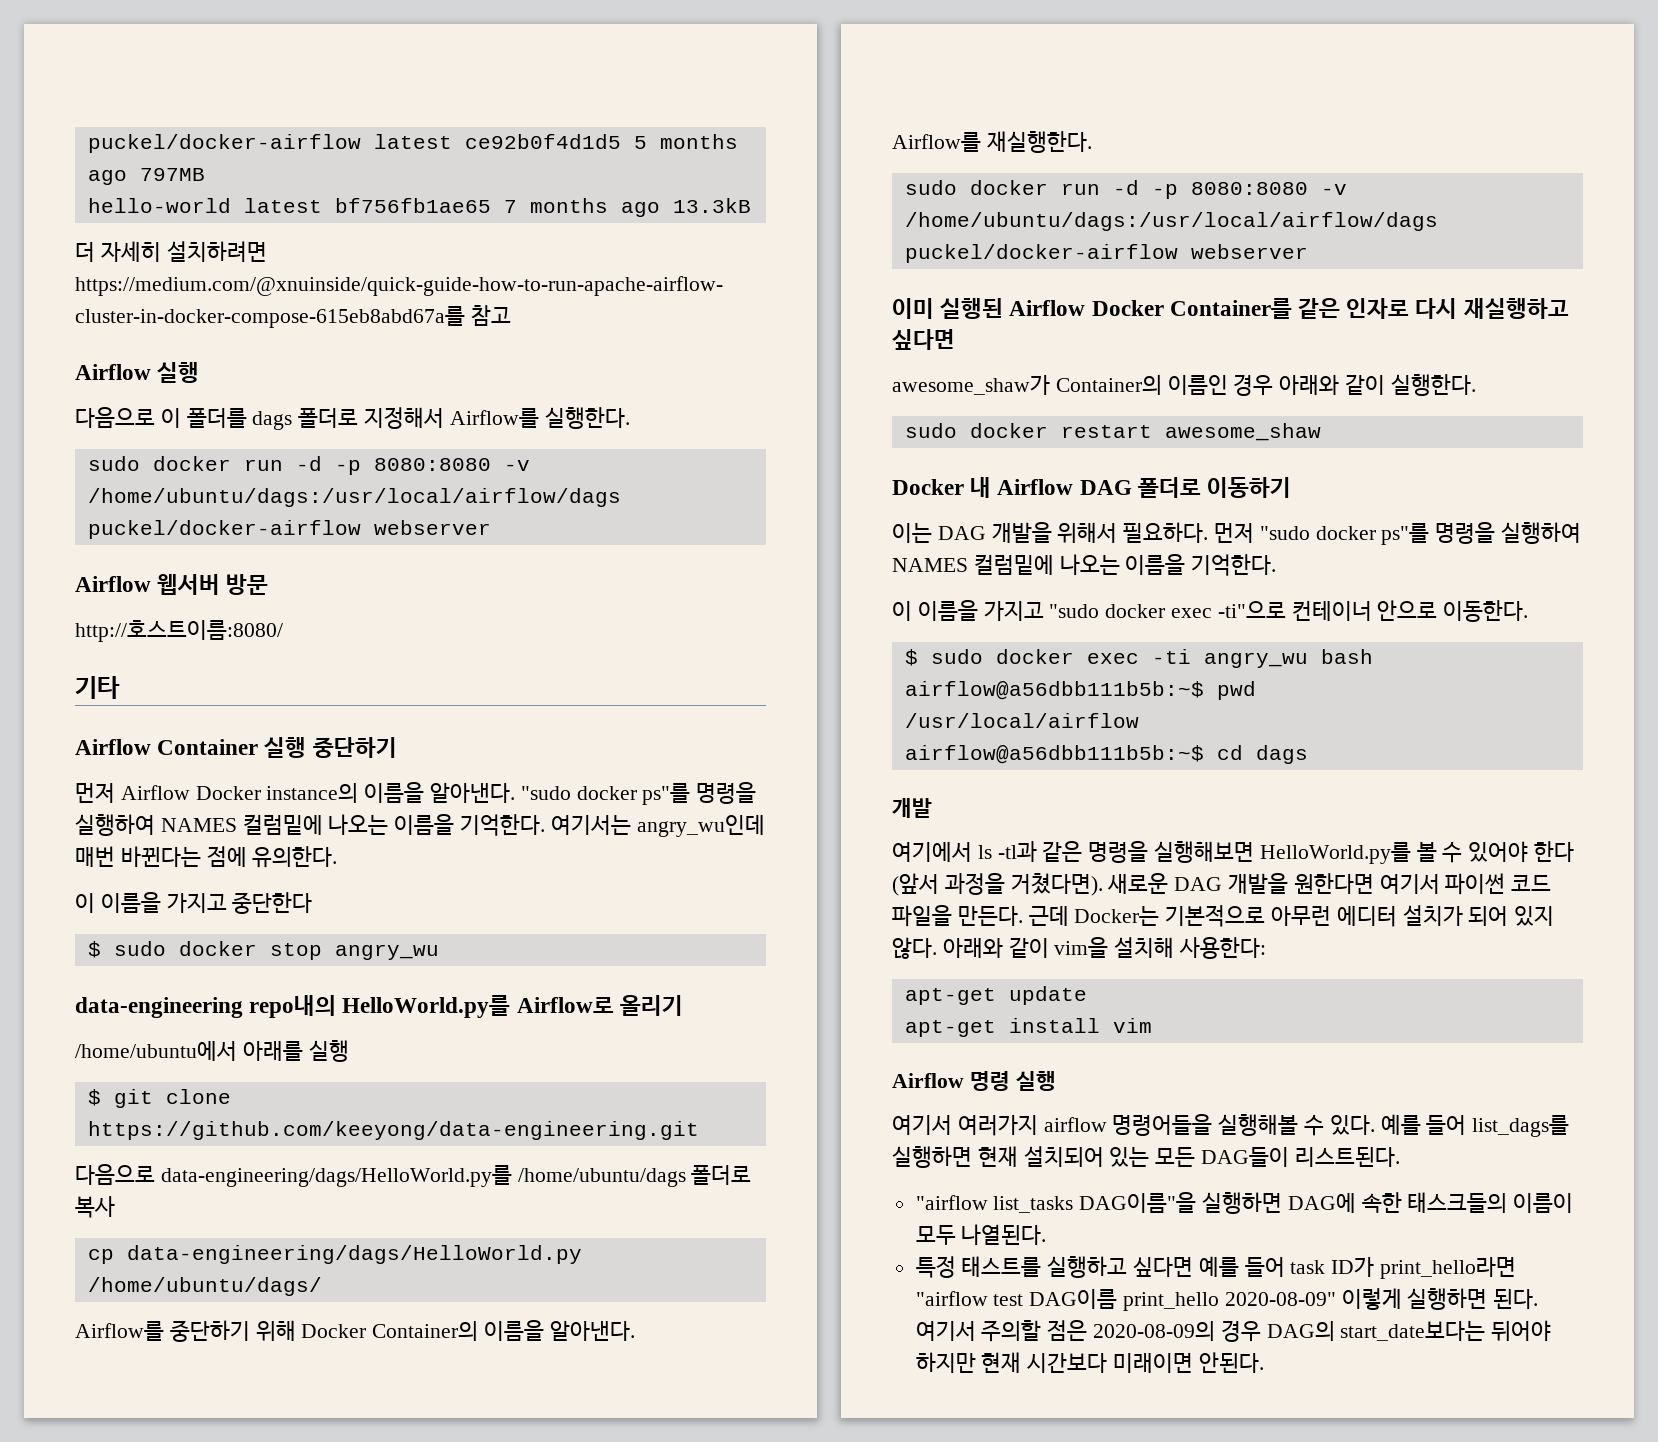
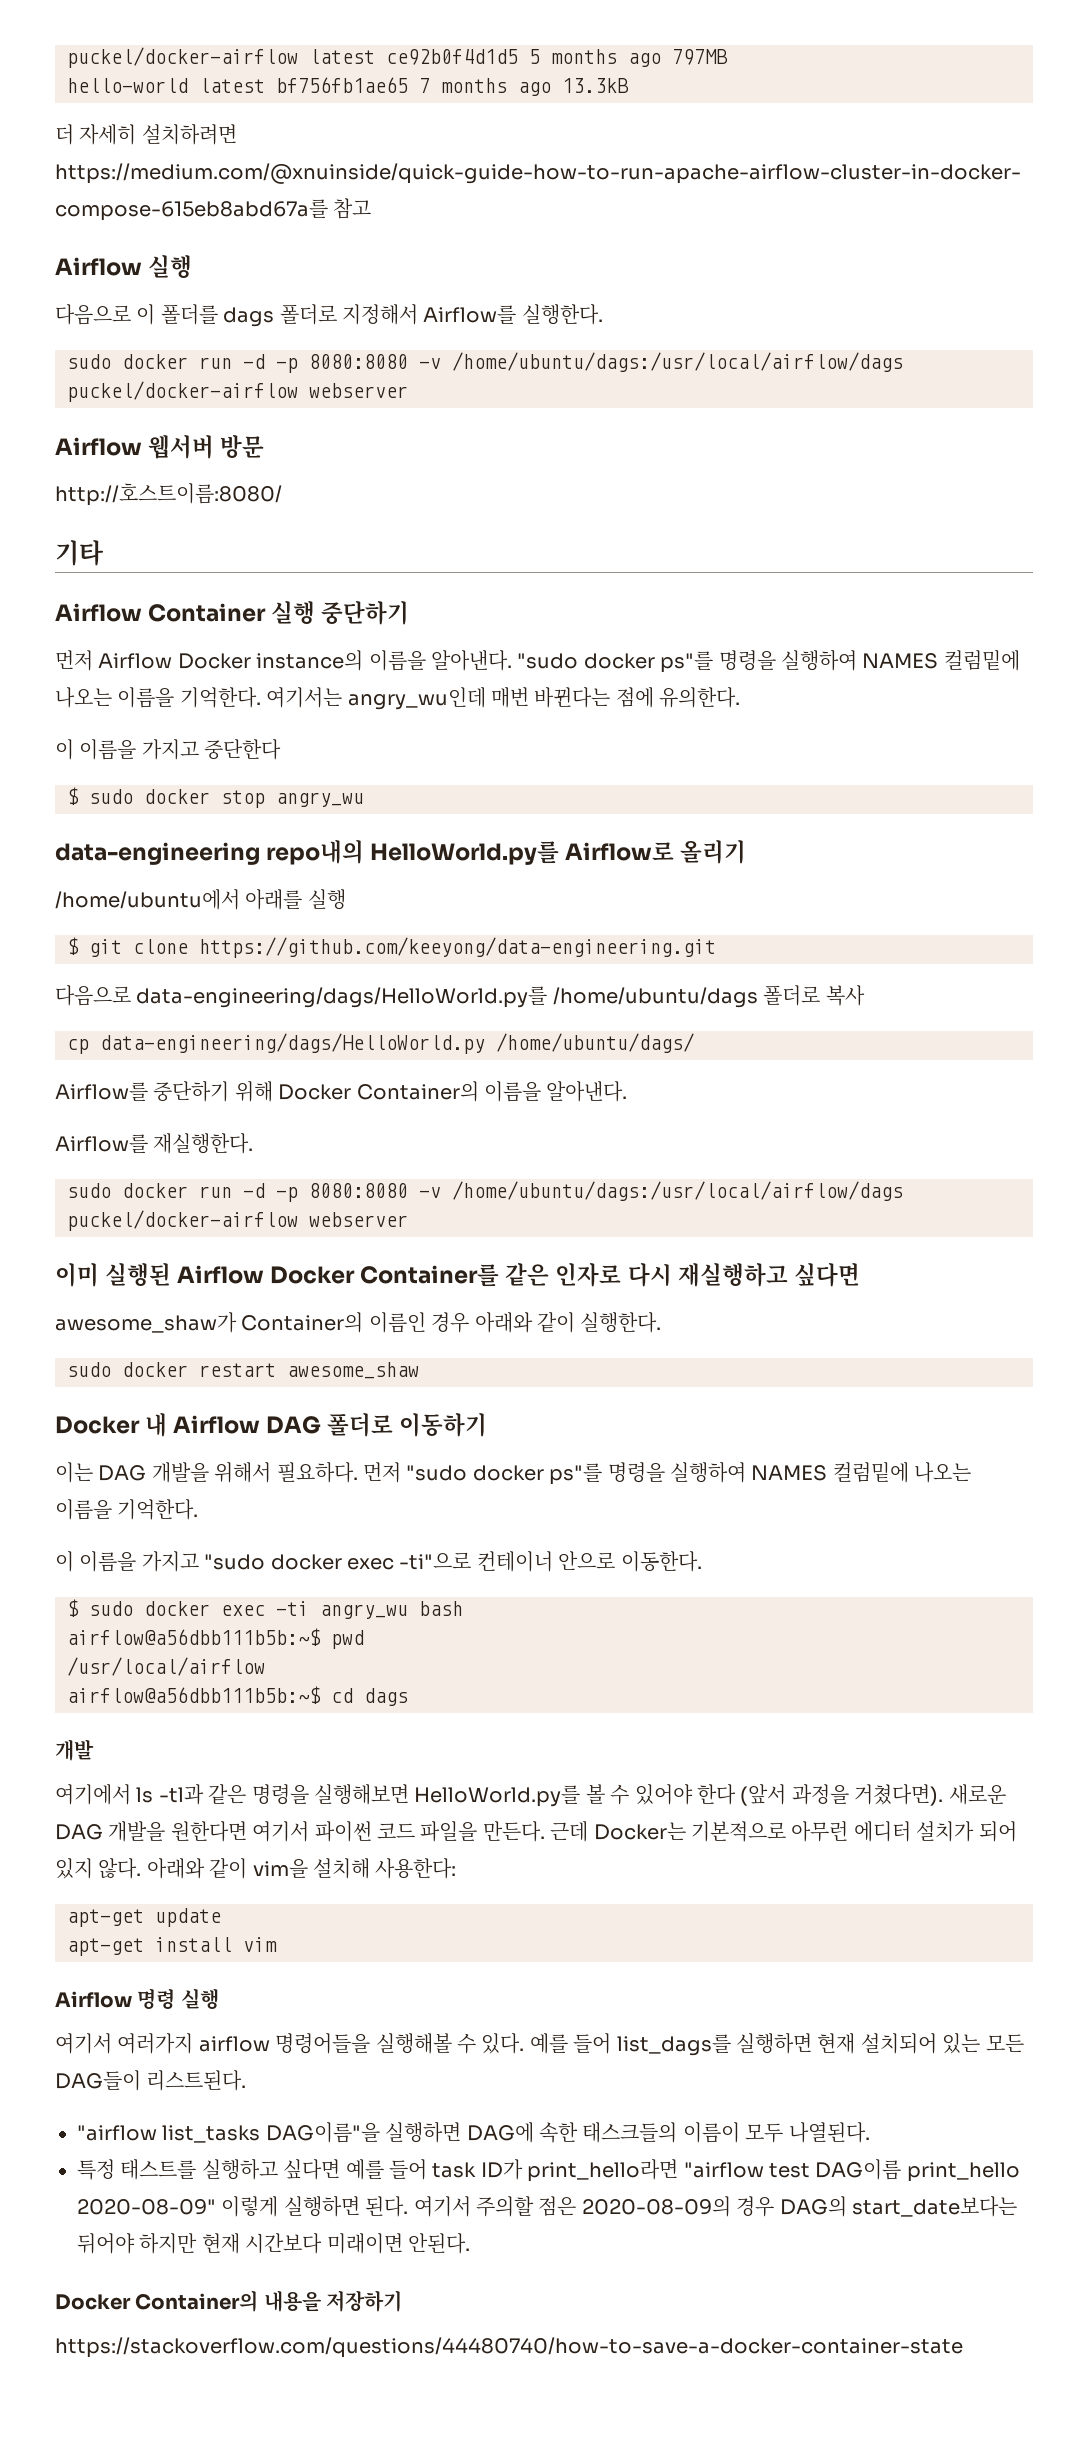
+ Docker Container의 내용을 저장하기
+ https://stackoverflow.com/questions/44480740/how-to-save-a-docker-container-state

